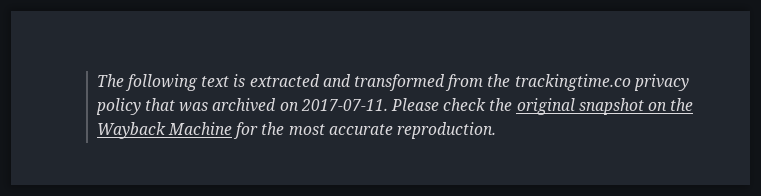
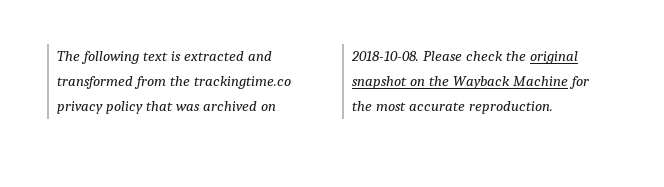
- The following text is extracted and transformed from the trackingtime.co privacy policy that was archived on 2017-07-11.
+ The following text is extracted and transformed from the trackingtime.co privacy policy that was archived on 2018-10-08.

